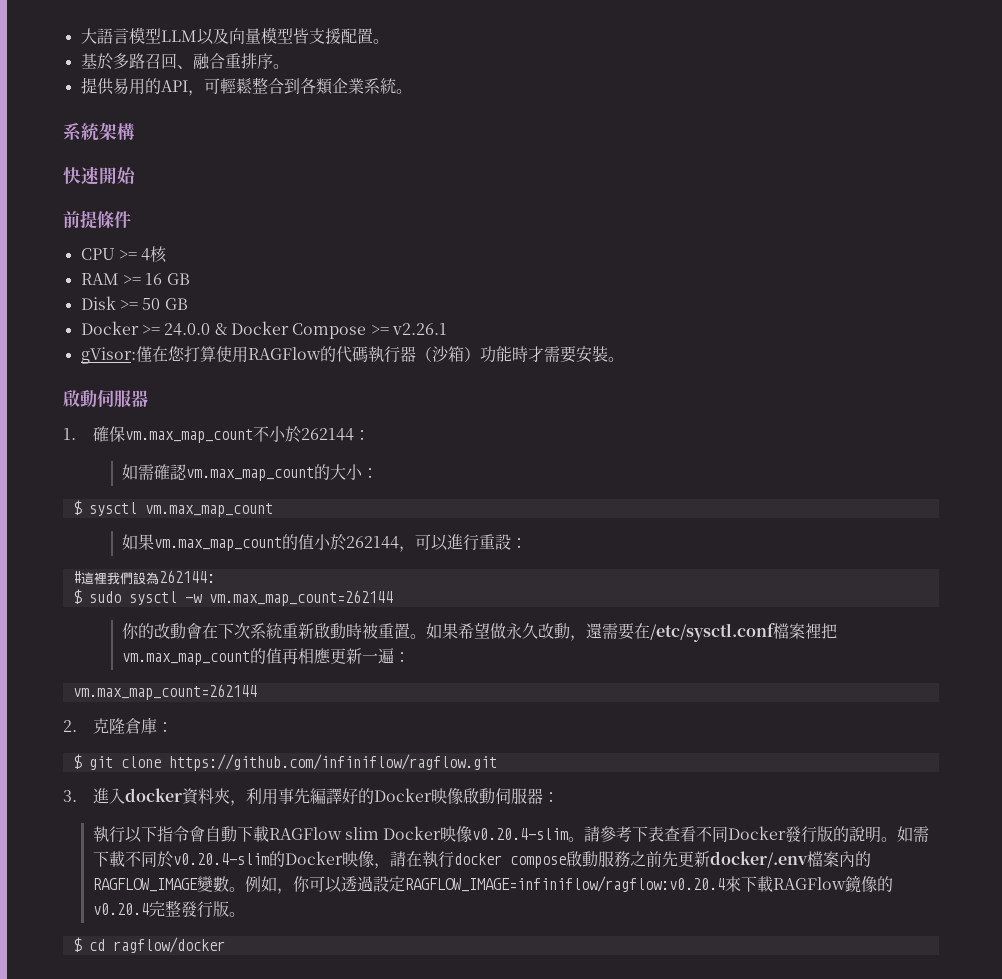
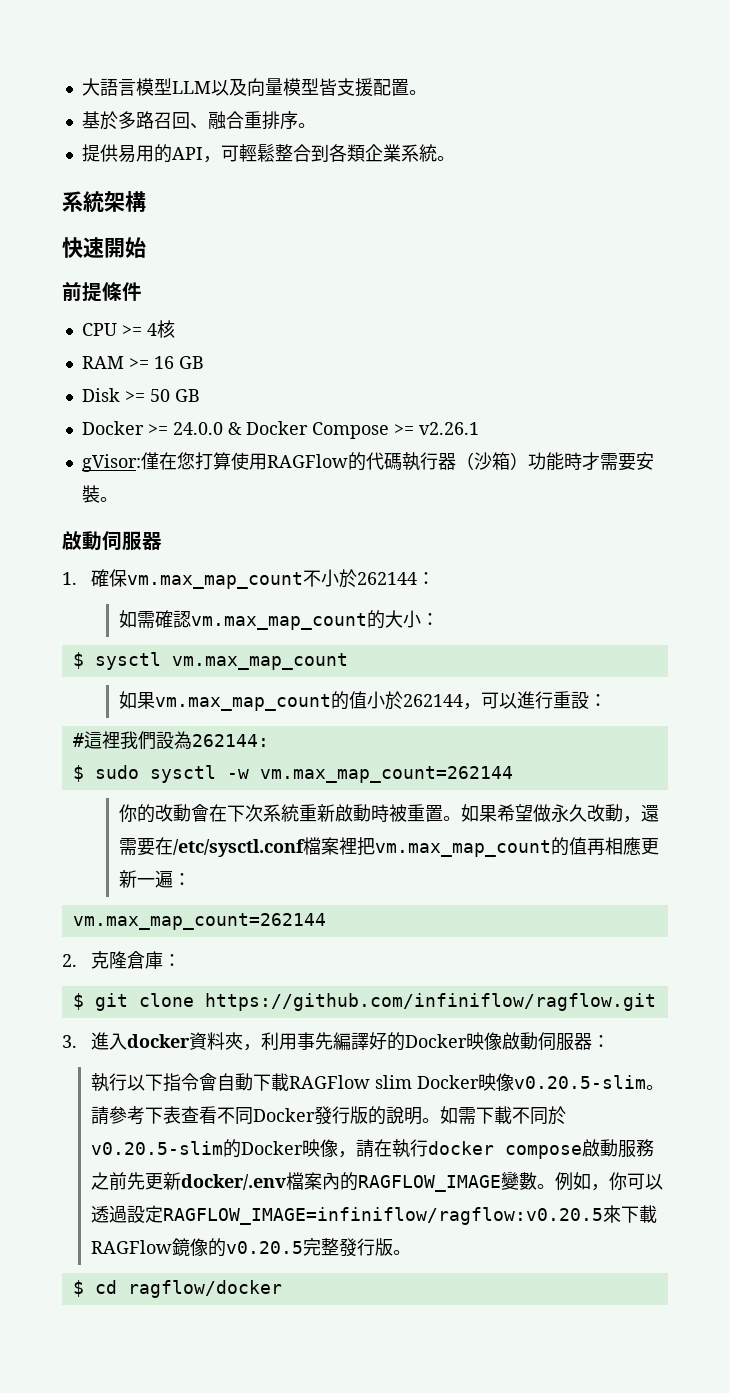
- 執行以下指令會自動下載RAGFlow slim Docker映像v0.20.4-slim。
+ 執行以下指令會自動下載RAGFlow slim Docker映像v0.20.5-slim。
- 如需下載不同於v0.20.4-slim的Docker映像，請在執行docker compose啟動服務之前先更新docker/.env檔案內的RAGFLOW_IMAGE變數。
+ 如需下載不同於v0.20.5-slim的Docker映像，請在執行docker compose啟動服務之前先更新docker/.env檔案內的RAGFLOW_IMAGE變數。
- 例如，你可以透過設定RAGFLOW_IMAGE=infiniflow/ragflow:v0.20.4來下載RAGFlow鏡像的v0.20.4完整發行版。
+ 例如，你可以透過設定RAGFLOW_IMAGE=infiniflow/ragflow:v0.20.5來下載RAGFlow鏡像的v0.20.5完整發行版。

